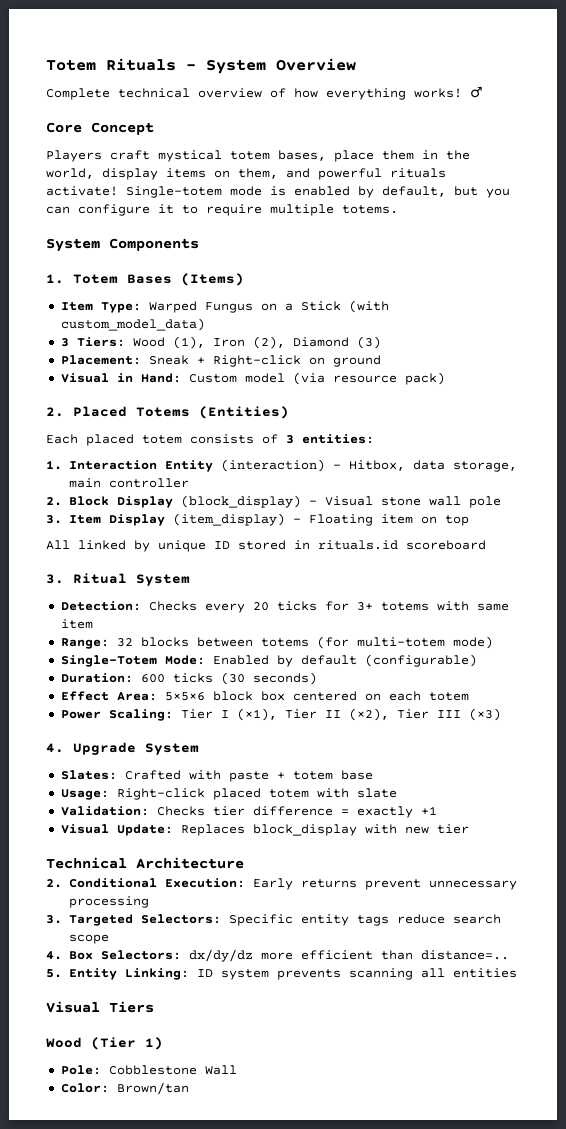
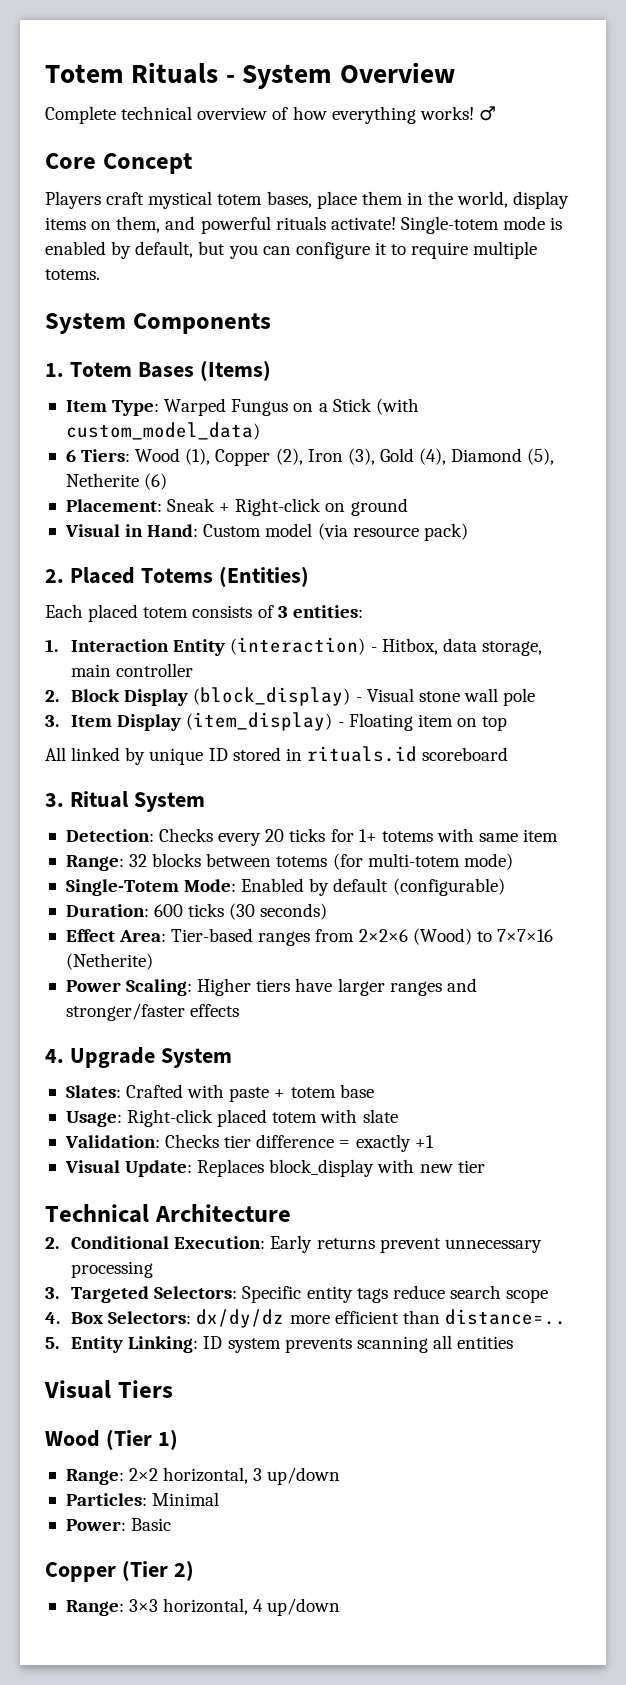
- 3 Tiers: Wood (1), Iron (2), Diamond (3)
+ 6 Tiers: Wood (1), Copper (2), Iron (3), Gold (4), Diamond (5), Netherite (6)
- Detection: Checks every 20 ticks for 3+ totems with same item
+ Detection: Checks every 20 ticks for 1+ totems with same item
- Effect Area: 5×5×6 block box centered on each totem
- Power Scaling: Tier I (×1), Tier II (×2), Tier III (×3)
+ Effect Area: Tier-based ranges from 2×2×6 (Wood) to 7×7×16 (Netherite)
+ Power Scaling: Higher tiers have larger ranges and stronger/faster effects
- Pole: Cobblestone Wall
- Color: Brown/tan
+ Range: 2×2 horizontal, 3 up/down
+ Particles: Minimal
+ Power: Basic
+ Copper (Tier 2)
+ Range: 3×3 horizontal, 4 up/down

